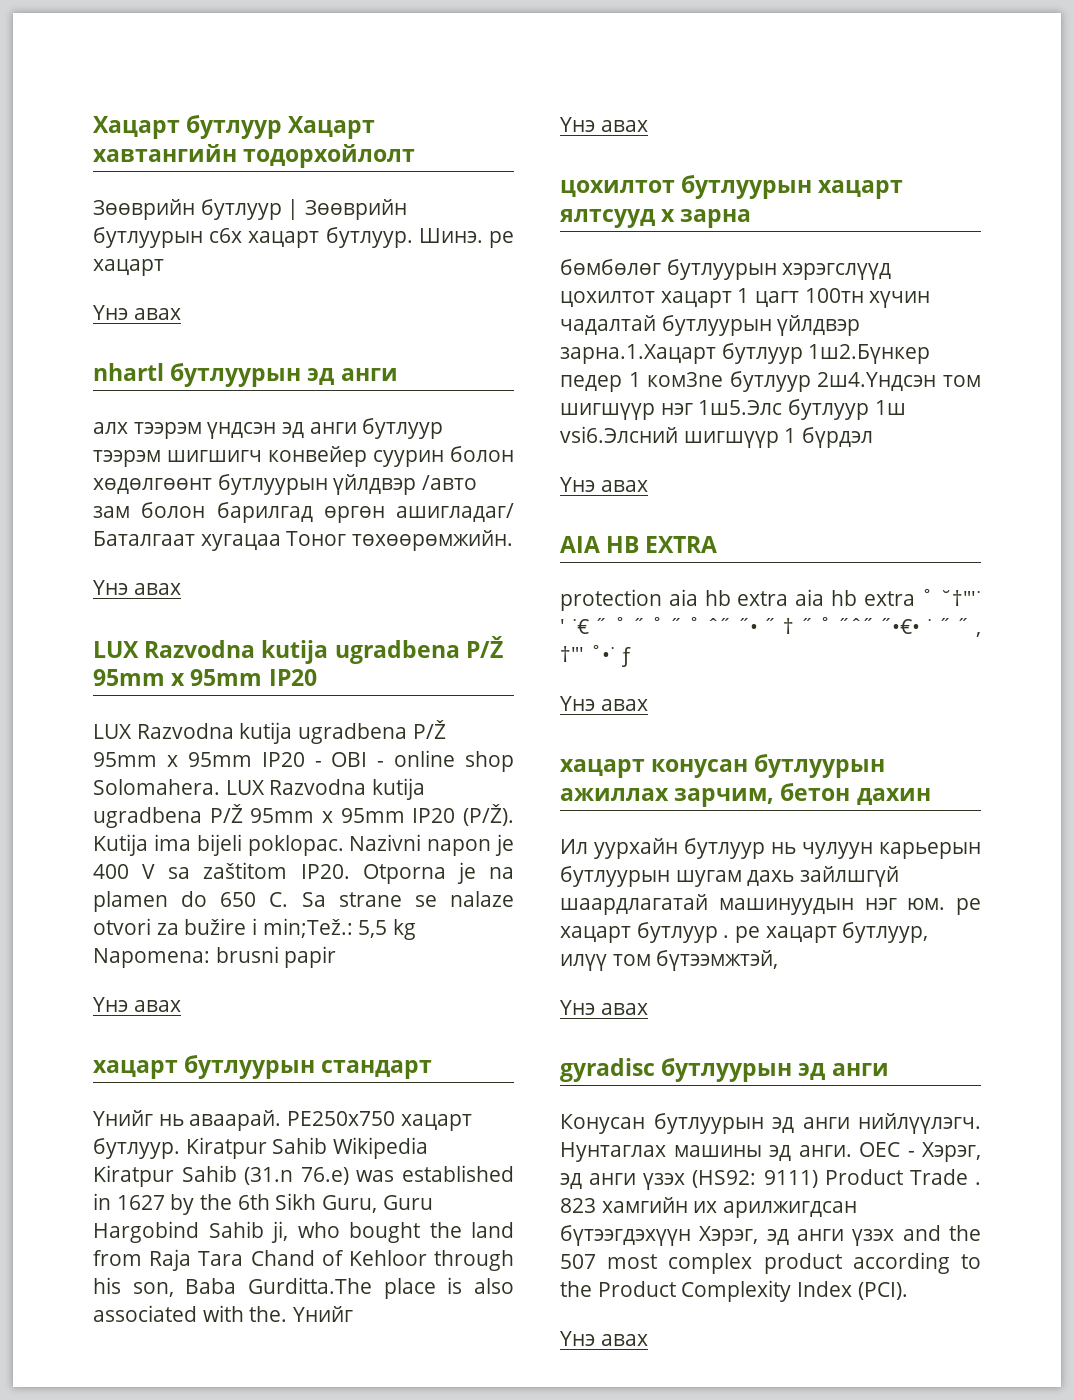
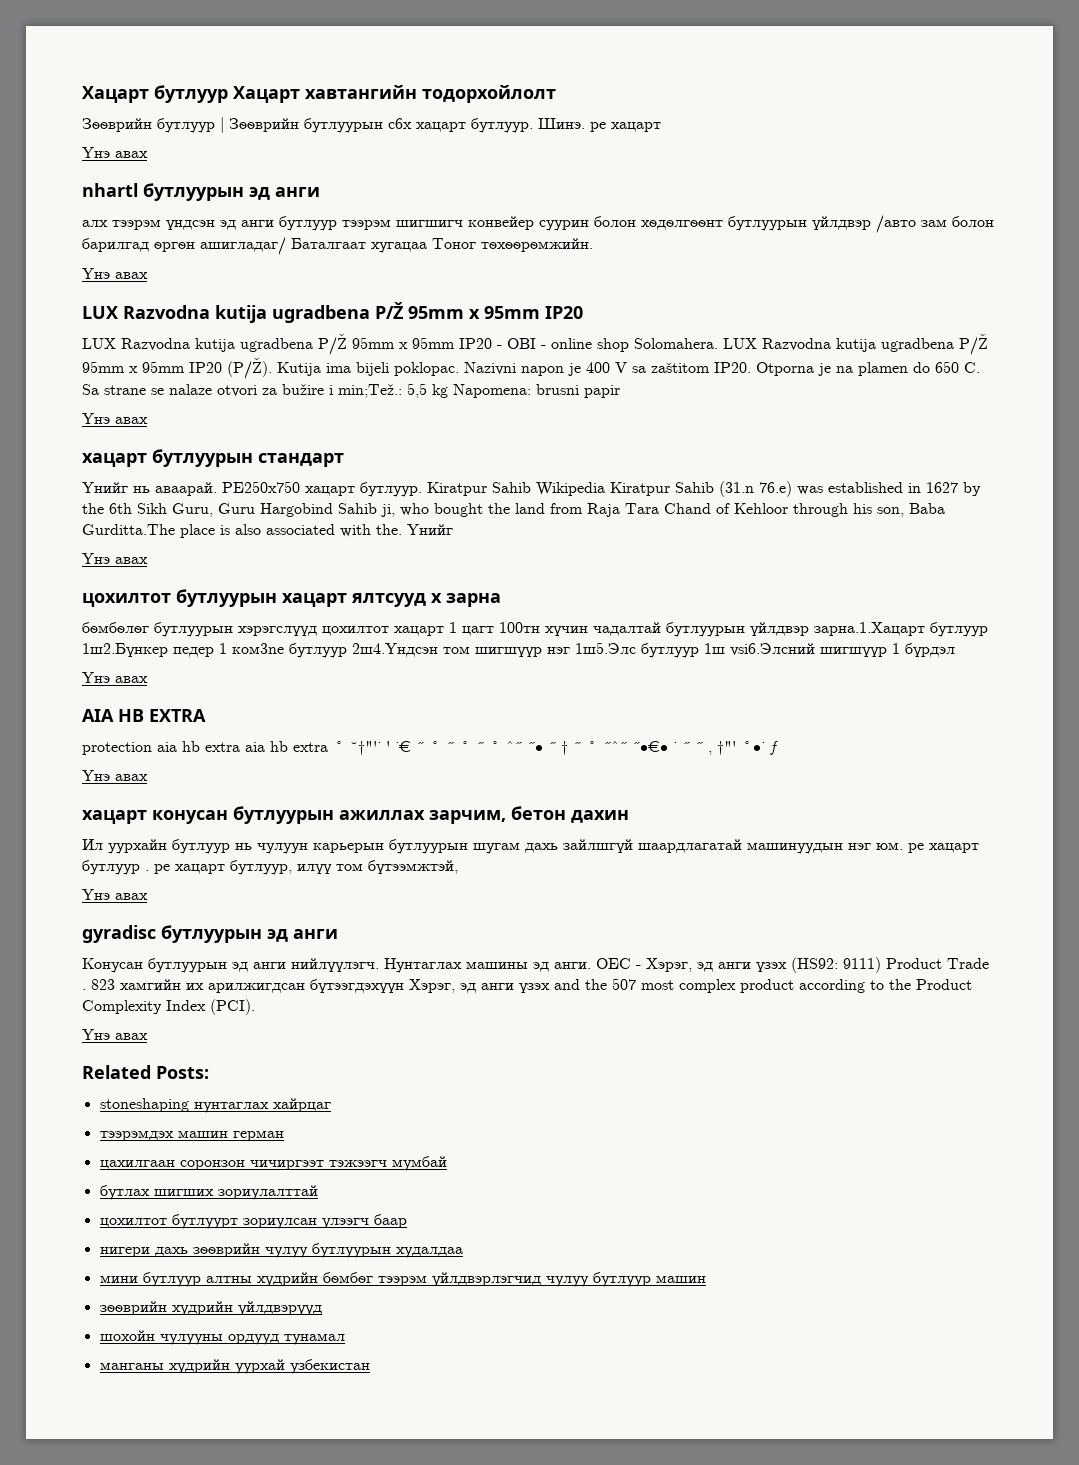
+ Related Posts:
+ stoneshaping нунтаглах хайрцаг
+ тээрэмдэх машин герман
+ цахилгаан соронзон чичиргээт тэжээгч мумбай
+ бутлах шигших зориулалттай
+ цохилтот бутлуурт зориулсан үлээгч баар
+ нигери дахь зөөврийн чулуу бутлуурын худалдаа
+ мини бутлуур алтны хүдрийн бөмбөг тээрэм үйлдвэрлэгчид чулуу бутлуур машин
+ зөөврийн хүдрийн үйлдвэрүүд
+ шохойн чулууны ордууд тунамал
+ манганы хүдрийн уурхай узбекистан

